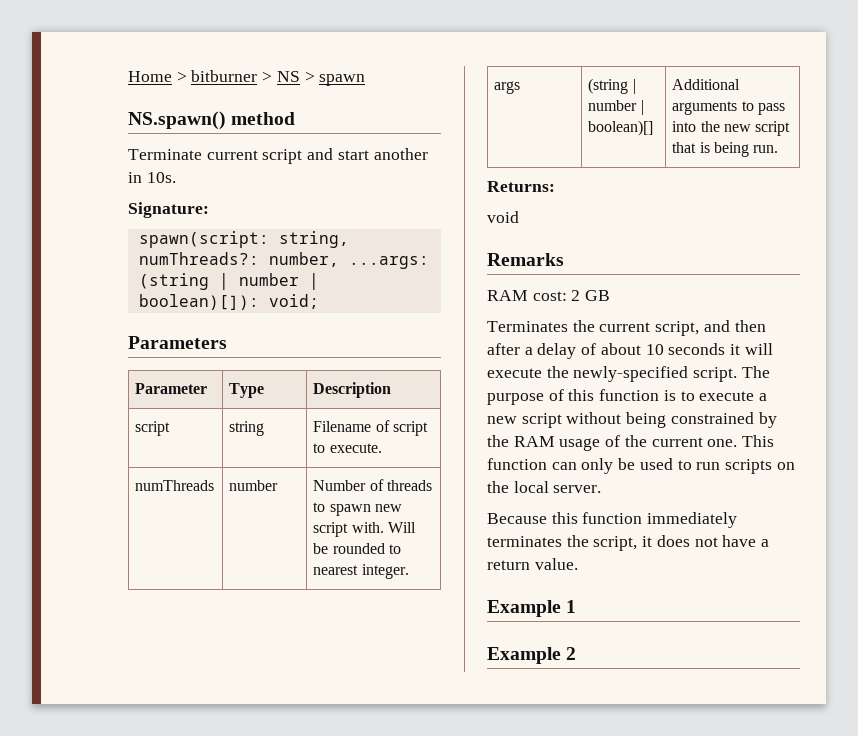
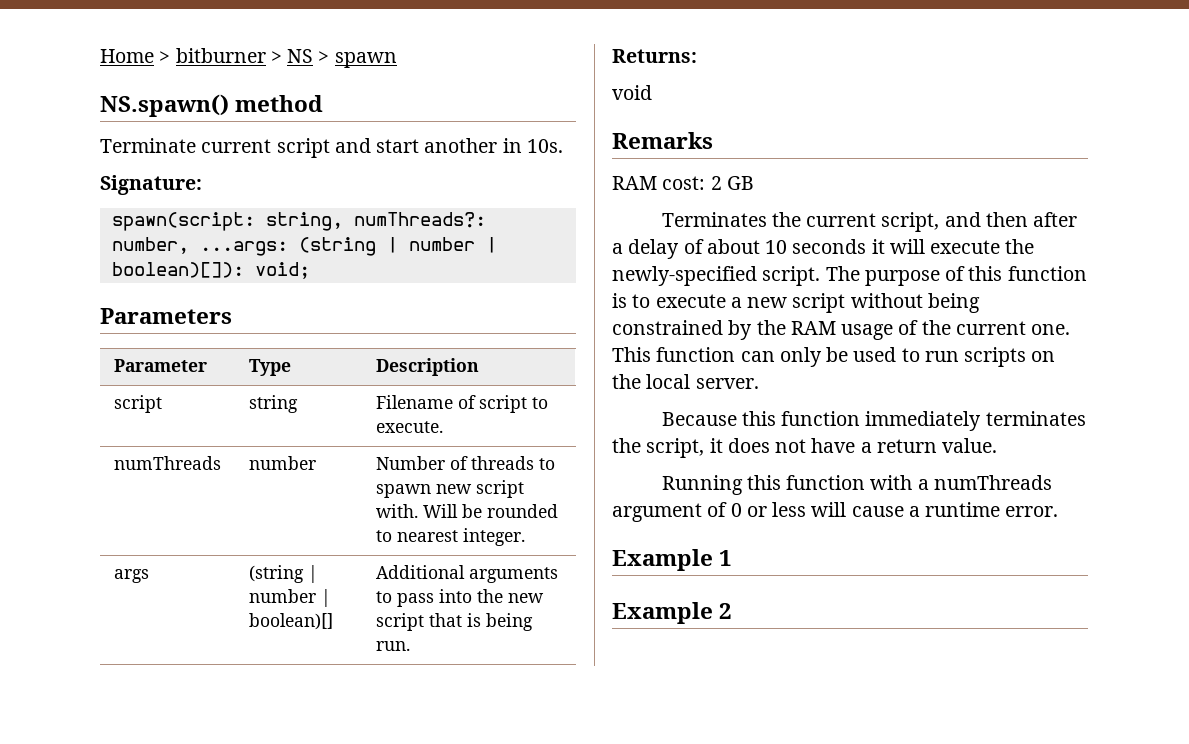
+ Running this function with a numThreads argument of 0 or less will cause a runtime error.

